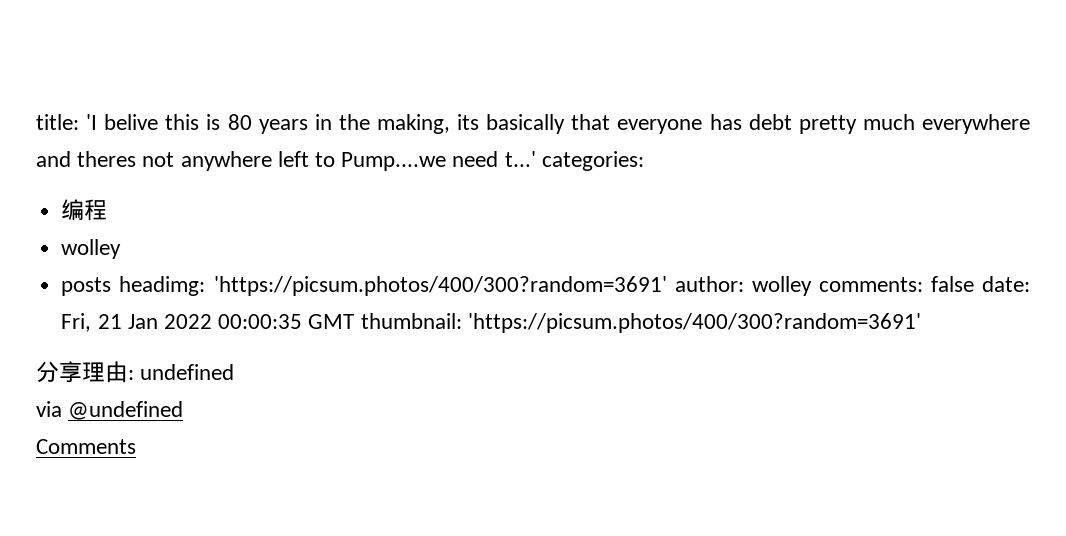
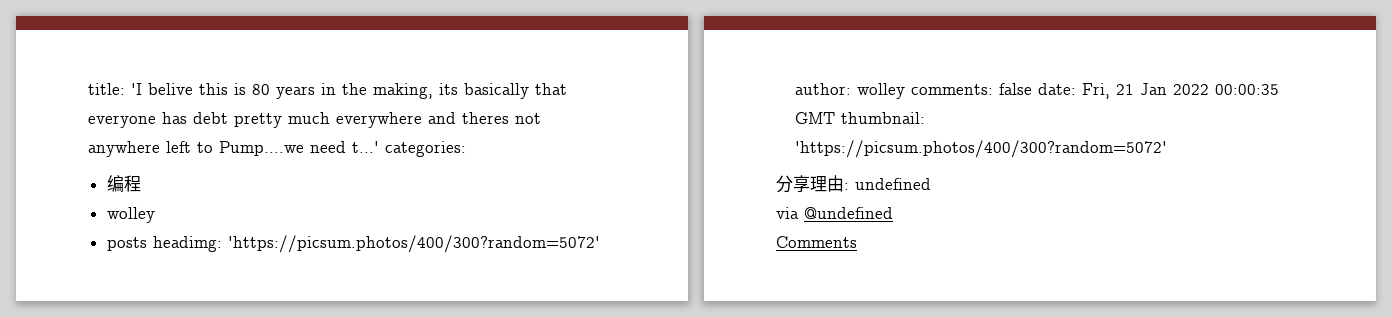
- posts headimg: 'https://picsum.photos/400/300?random=3691' author: wolley comments: false date: Fri, 21 Jan 2022 00:00:35 GMT thumbnail: 'https://picsum.photos/400/300?random=3691'
+ posts headimg: 'https://picsum.photos/400/300?random=5072' author: wolley comments: false date: Fri, 21 Jan 2022 00:00:35 GMT thumbnail: 'https://picsum.photos/400/300?random=5072'

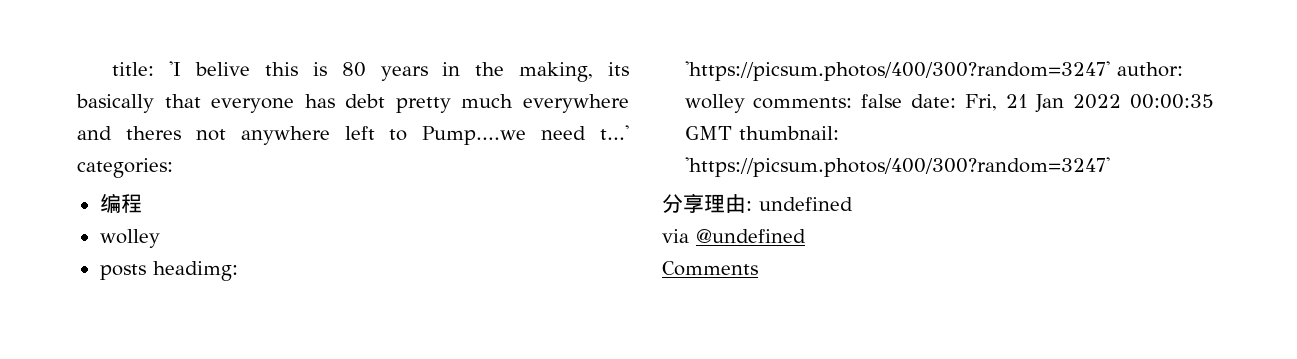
- posts headimg: 'https://picsum.photos/400/300?random=5072' author: wolley comments: false date: Fri, 21 Jan 2022 00:00:35 GMT thumbnail: 'https://picsum.photos/400/300?random=5072'
+ posts headimg: 'https://picsum.photos/400/300?random=3247' author: wolley comments: false date: Fri, 21 Jan 2022 00:00:35 GMT thumbnail: 'https://picsum.photos/400/300?random=3247'

